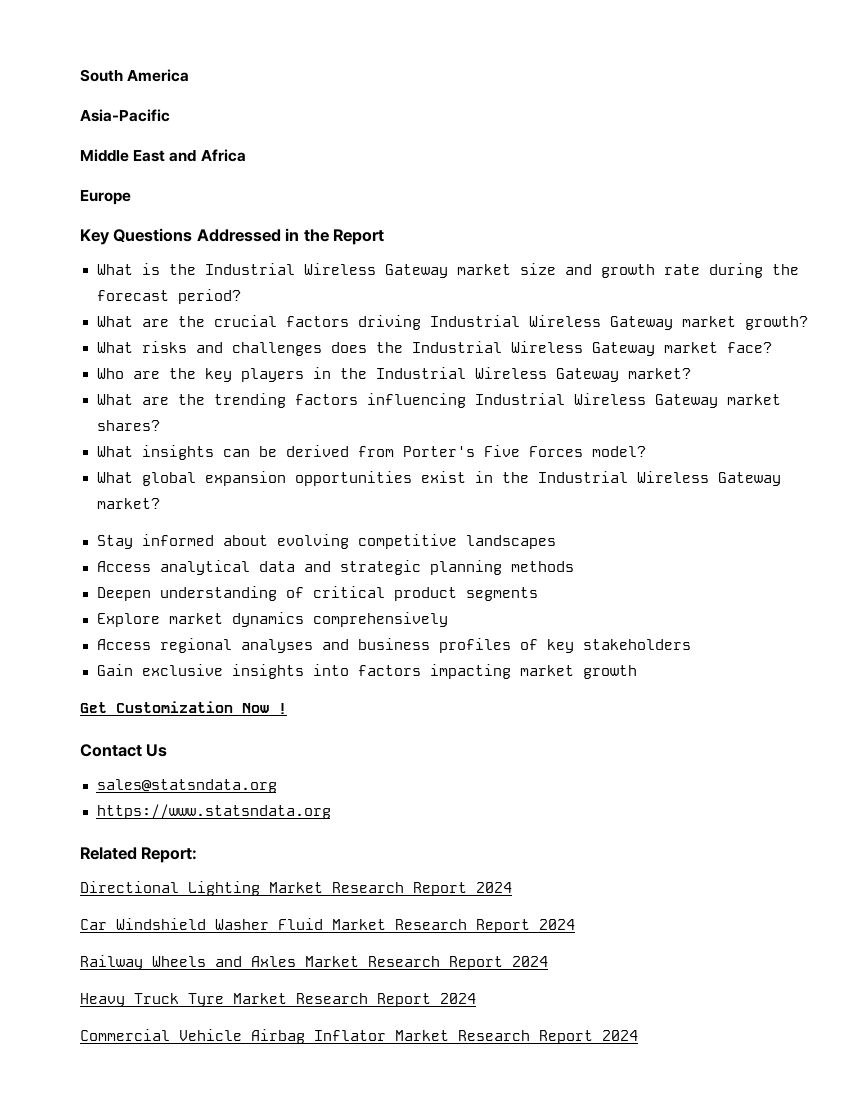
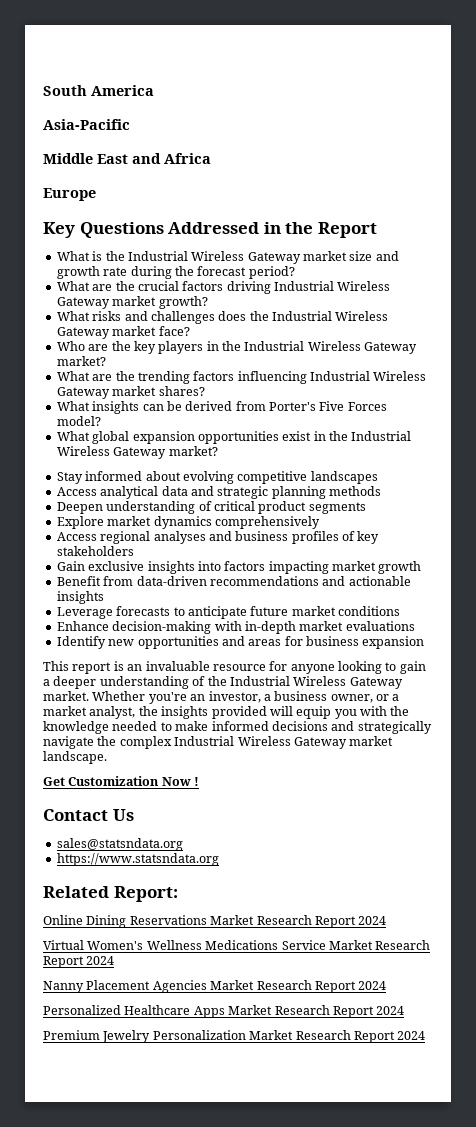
+ Benefit from data-driven recommendations and actionable insights
+ Leverage forecasts to anticipate future market conditions
+ Enhance decision-making with in-depth market evaluations
+ Identify new opportunities and areas for business expansion
+ This report is an invaluable resource for anyone looking to gain a deeper understanding of the Industrial Wireless Gateway market. Whether you're an investor, a business owner, or a market analyst, the insights provided will equip you with the knowledge needed to make informed decisions and strategically navigate the complex Industrial Wireless Gateway market landscape.
- Directional Lighting Market Research Report 2024
- Car Windshield Washer Fluid Market Research Report 2024
- Railway Wheels and Axles Market Research Report 2024
- Heavy Truck Tyre Market Research Report 2024
- Commercial Vehicle Airbag Inflator Market Research Report 2024
+ Online Dining Reservations Market Research Report 2024
+ Virtual Women's Wellness Medications Service Market Research Report 2024
+ Nanny Placement Agencies Market Research Report 2024
+ Personalized Healthcare Apps Market Research Report 2024
+ Premium Jewelry Personalization Market Research Report 2024

